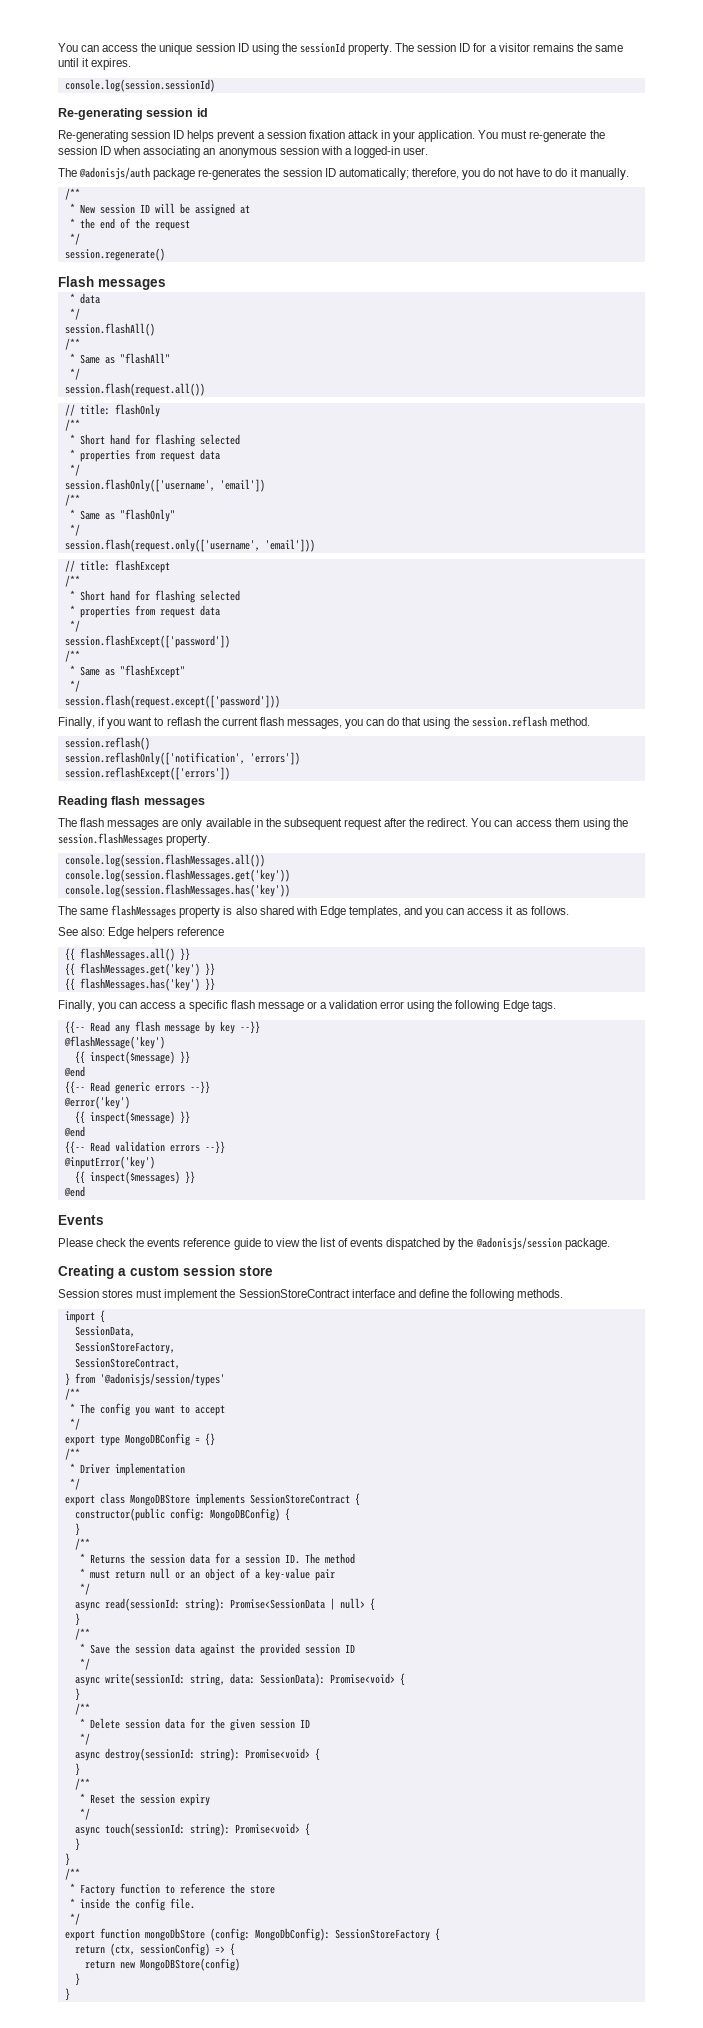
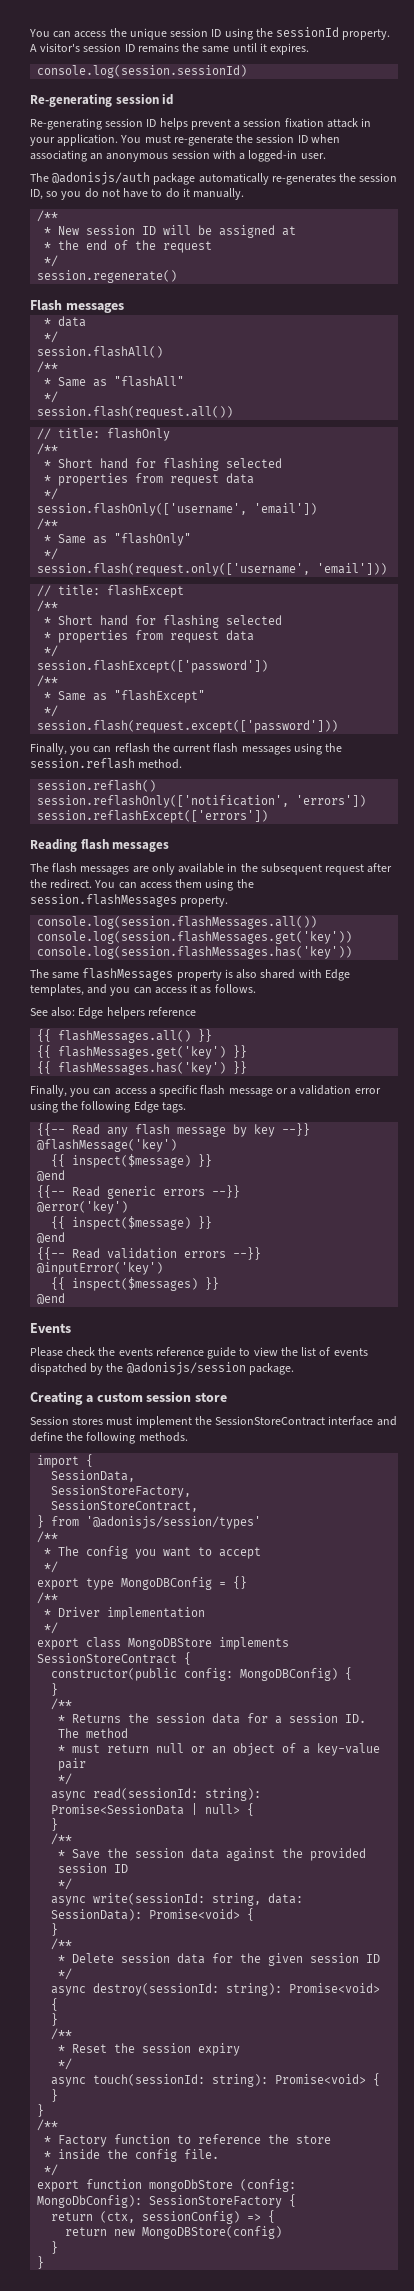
- The session ID for a visitor remains the same until it expires.
+ A visitor's session ID remains the same until it expires.
- The @adonisjs/auth package re-generates the session ID automatically; therefore, you do not have to do it manually.
+ The @adonisjs/auth package automatically re-generates the session ID, so you do not have to do it manually.
- Finally, if you want to reflash the current flash messages, you can do that using the session.reflash method.
+ Finally, you can reflash the current flash messages using the session.reflash method.

